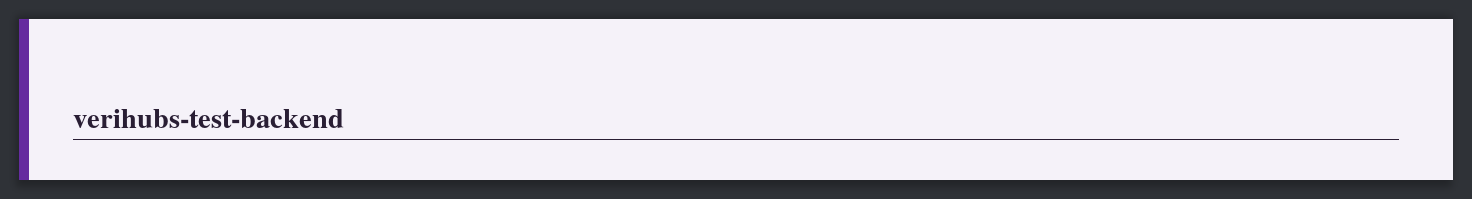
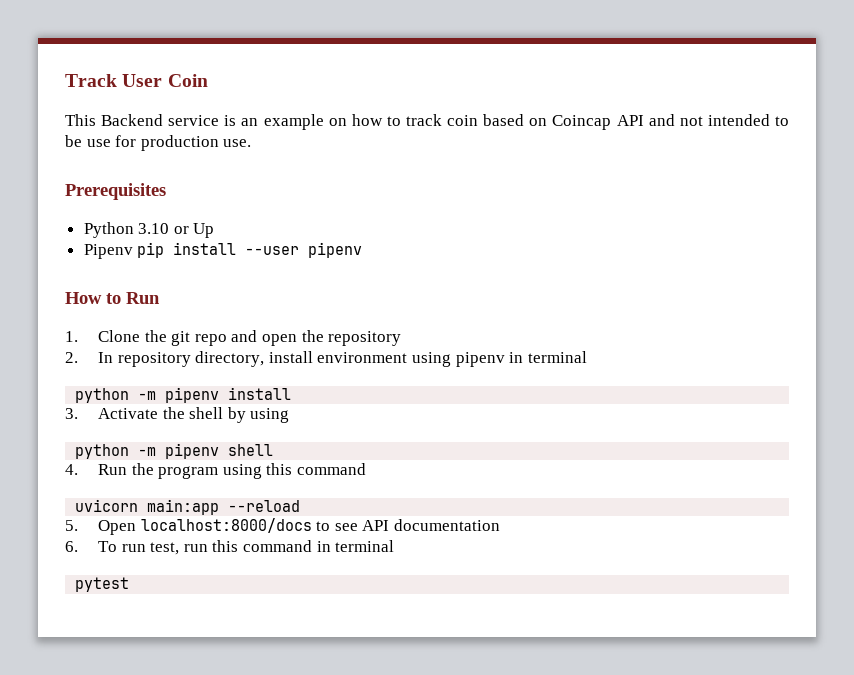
- verihubs-test-backend
+ Track User Coin
+ This Backend service is an example on how to track coin based on Coincap API and not intended to be use for production use.
+ Prerequisites
+ Python 3.10 or Up
+ Pipenv pip install --user pipenv
+ How to Run
+ 1. Clone the git repo and open the repository
+ 2. In repository directory, install environment using pipenv in terminal
+ python -m pipenv install
+ 3. Activate the shell by using
+ python -m pipenv shell
+ 4. Run the program using this command
+ uvicorn main:app --reload
+ 5. Open localhost:8000/docs to see API documentation
+ 6. To run test, run this command in terminal
+ pytest

